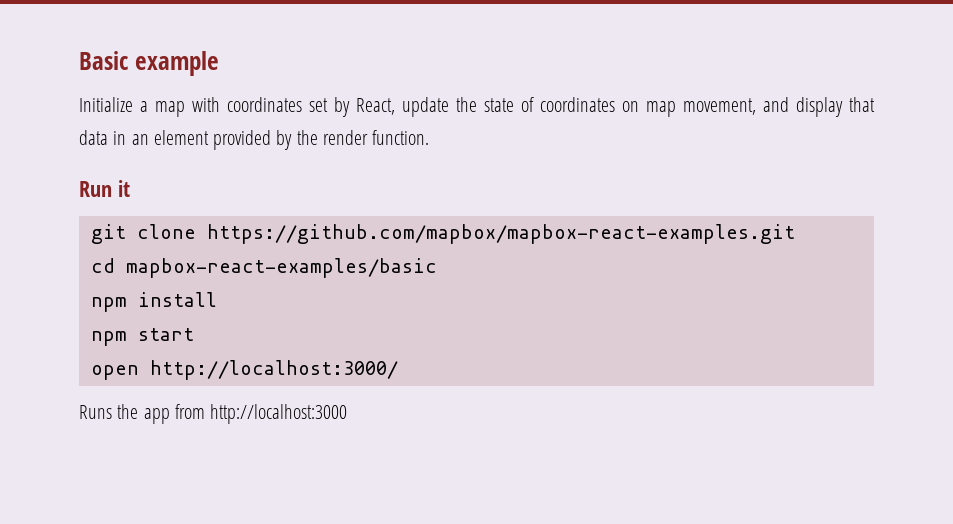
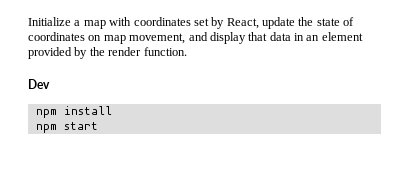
- Basic example
- Run it
- git clone https://github.com/mapbox/mapbox-react-examples.git
- cd mapbox-react-examples/basic
+ Dev
  npm install
  npm start
- open http://localhost:3000/
- Runs the app from http://localhost:3000

